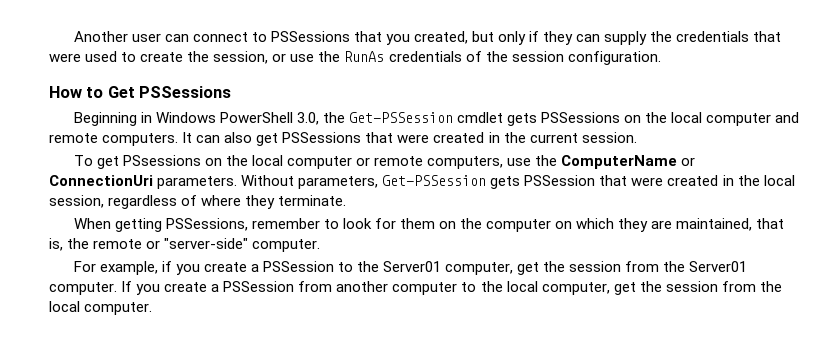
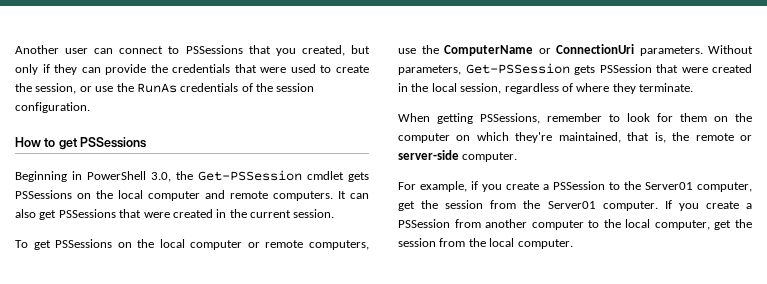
- Another user can connect to PSSessions that you created, but only if they can supply the credentials that were used to create the session, or use the RunAs credentials of the session configuration.
+ Another user can connect to PSSessions that you created, but only if they can provide the credentials that were used to create the session, or use the RunAs credentials of the session configuration.
- How to Get PSSessions
+ How to get PSSessions
- Beginning in Windows PowerShell 3.0, the Get-PSSession cmdlet gets PSSessions on the local computer and remote computers.
+ Beginning in PowerShell 3.0, the Get-PSSession cmdlet gets PSSessions on the local computer and remote computers.
- To get PSsessions on the local computer or remote computers, use the ComputerName or ConnectionUri parameters.
+ To get PSSessions on the local computer or remote computers, use the ComputerName or ConnectionUri parameters.
- When getting PSSessions, remember to look for them on the computer on which they are maintained, that is, the remote or "server-side" computer.
+ When getting PSSessions, remember to look for them on the computer on which they're maintained, that is, the remote or server-side computer.

